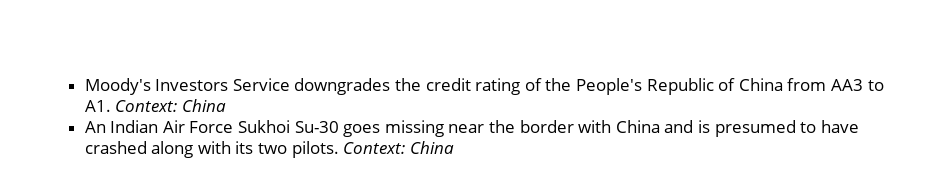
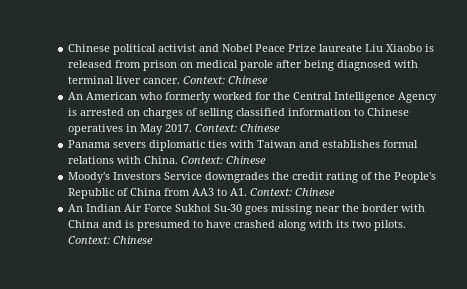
+ Chinese political activist and Nobel Peace Prize laureate Liu Xiaobo is released from prison on medical parole after being diagnosed with terminal liver cancer. Context: Chinese
+ An American who formerly worked for the Central Intelligence Agency is arrested on charges of selling classified information to Chinese operatives in May 2017. Context: Chinese
+ Panama severs diplomatic ties with Taiwan and establishes formal relations with China. Context: Chinese
- Moody's Investors Service downgrades the credit rating of the People's Republic of China from AA3 to A1. Context: China
+ Moody's Investors Service downgrades the credit rating of the People's Republic of China from AA3 to A1. Context: Chinese
- An Indian Air Force Sukhoi Su-30 goes missing near the border with China and is presumed to have crashed along with its two pilots. Context: China
+ An Indian Air Force Sukhoi Su-30 goes missing near the border with China and is presumed to have crashed along with its two pilots. Context: Chinese

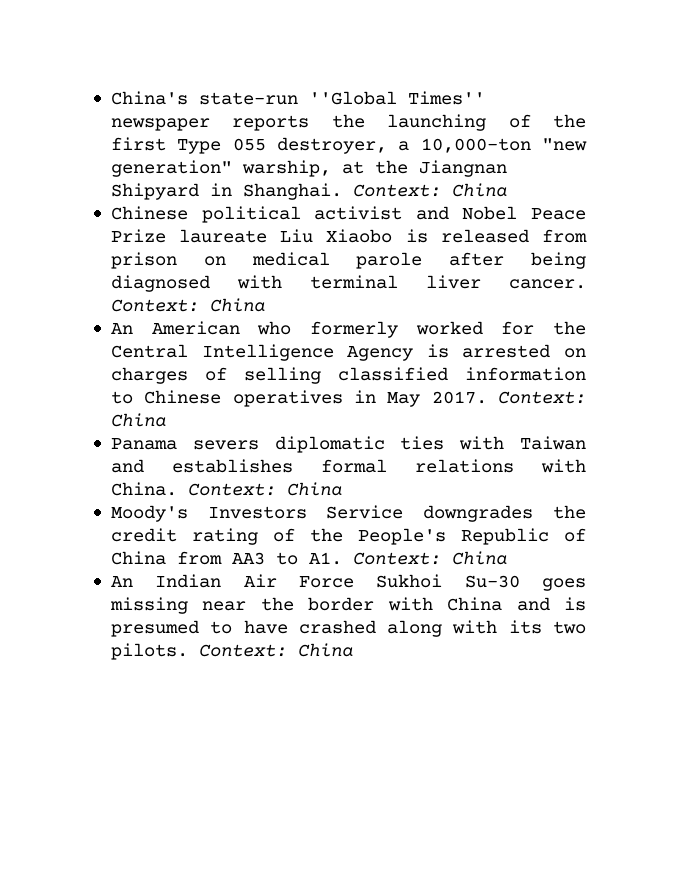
+ China's state-run ''Global Times'' newspaper reports the launching of the first Type 055 destroyer, a 10,000-ton "new generation" warship, at the Jiangnan Shipyard in Shanghai. Context: China
- Chinese political activist and Nobel Peace Prize laureate Liu Xiaobo is released from prison on medical parole after being diagnosed with terminal liver cancer. Context: Chinese
+ Chinese political activist and Nobel Peace Prize laureate Liu Xiaobo is released from prison on medical parole after being diagnosed with terminal liver cancer. Context: China
- An American who formerly worked for the Central Intelligence Agency is arrested on charges of selling classified information to Chinese operatives in May 2017. Context: Chinese
+ An American who formerly worked for the Central Intelligence Agency is arrested on charges of selling classified information to Chinese operatives in May 2017. Context: China
- Panama severs diplomatic ties with Taiwan and establishes formal relations with China. Context: Chinese
+ Panama severs diplomatic ties with Taiwan and establishes formal relations with China. Context: China
- Moody's Investors Service downgrades the credit rating of the People's Republic of China from AA3 to A1. Context: Chinese
+ Moody's Investors Service downgrades the credit rating of the People's Republic of China from AA3 to A1. Context: China
- An Indian Air Force Sukhoi Su-30 goes missing near the border with China and is presumed to have crashed along with its two pilots. Context: Chinese
+ An Indian Air Force Sukhoi Su-30 goes missing near the border with China and is presumed to have crashed along with its two pilots. Context: China

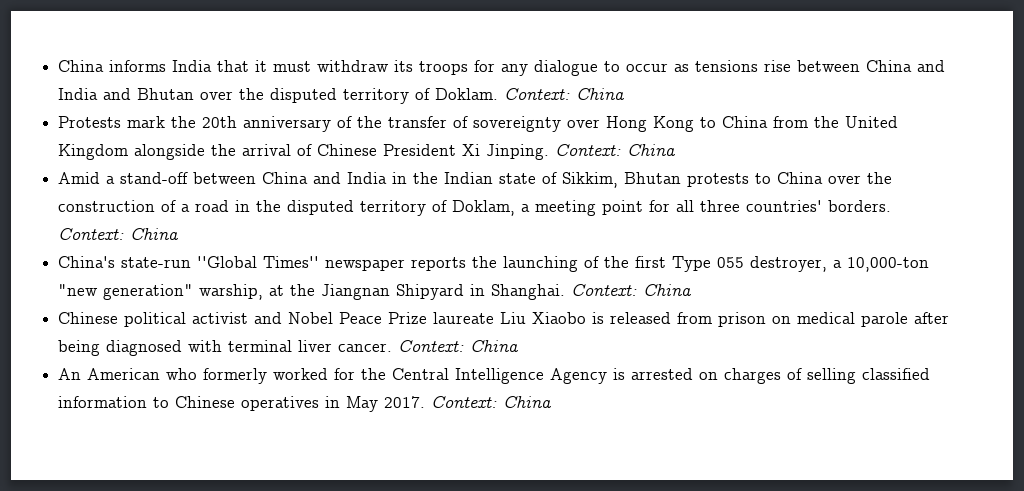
+ China informs India that it must withdraw its troops for any dialogue to occur as tensions rise between China and India and Bhutan over the disputed territory of Doklam. Context: China
+ Protests mark the 20th anniversary of the transfer of sovereignty over Hong Kong to China from the United Kingdom alongside the arrival of Chinese President Xi Jinping. Context: China
+ Amid a stand-off between China and India in the Indian state of Sikkim, Bhutan protests to China over the construction of a road in the disputed territory of Doklam, a meeting point for all three countries' borders. Context: China
- Panama severs diplomatic ties with Taiwan and establishes formal relations with China. Context: China
- Moody's Investors Service downgrades the credit rating of the People's Republic of China from AA3 to A1. Context: China
- An Indian Air Force Sukhoi Su-30 goes missing near the border with China and is presumed to have crashed along with its two pilots. Context: China

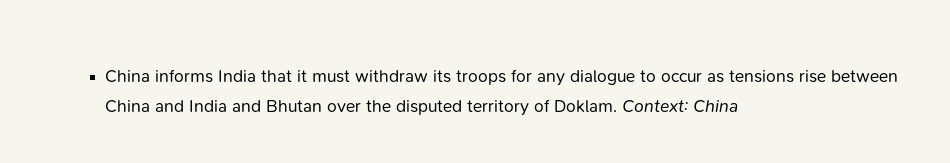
- Protests mark the 20th anniversary of the transfer of sovereignty over Hong Kong to China from the United Kingdom alongside the arrival of Chinese President Xi Jinping. Context: China
- Amid a stand-off between China and India in the Indian state of Sikkim, Bhutan protests to China over the construction of a road in the disputed territory of Doklam, a meeting point for all three countries' borders. Context: China
- China's state-run ''Global Times'' newspaper reports the launching of the first Type 055 destroyer, a 10,000-ton "new generation" warship, at the Jiangnan Shipyard in Shanghai. Context: China
- Chinese political activist and Nobel Peace Prize laureate Liu Xiaobo is released from prison on medical parole after being diagnosed with terminal liver cancer. Context: China
- An American who formerly worked for the Central Intelligence Agency is arrested on charges of selling classified information to Chinese operatives in May 2017. Context: China

